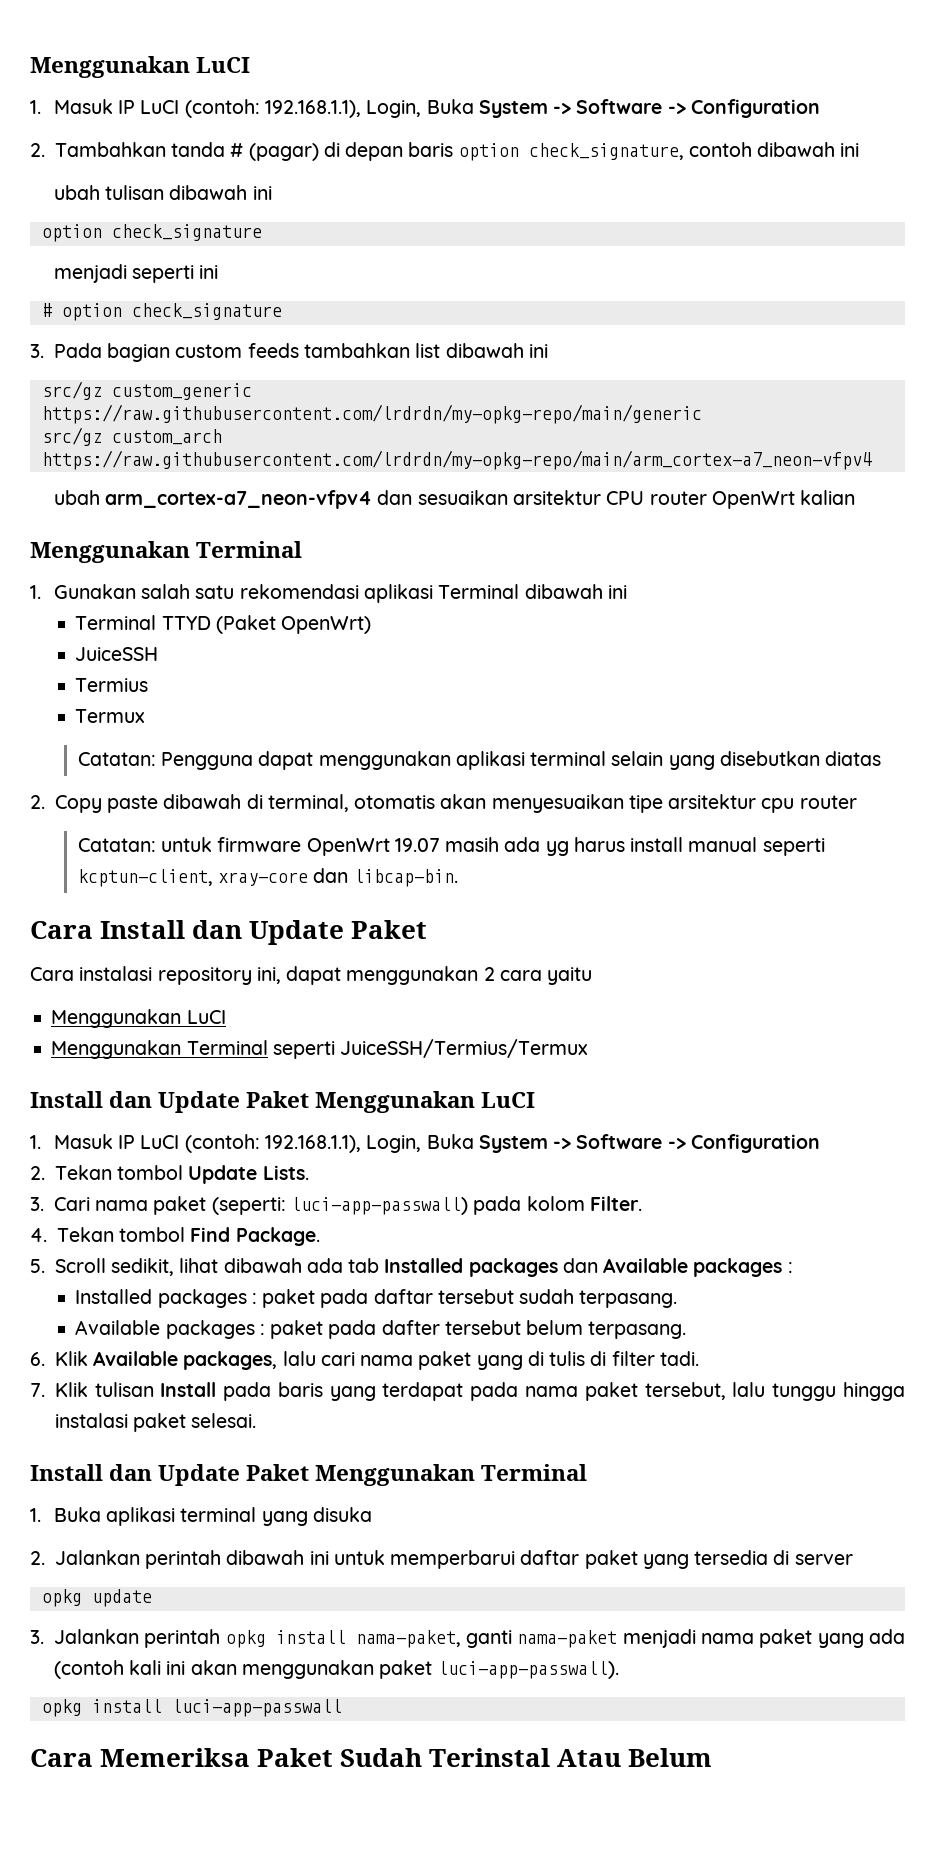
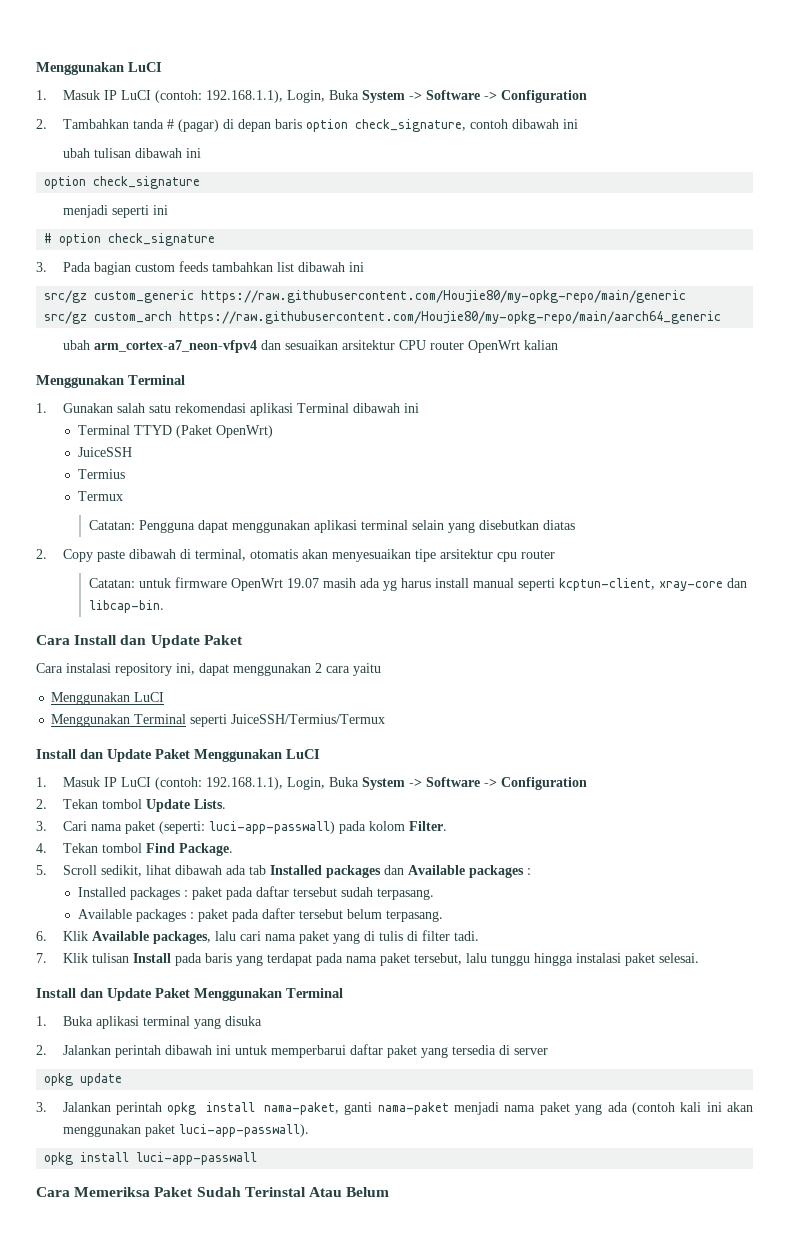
- src/gz custom_generic https://raw.githubusercontent.com/lrdrdn/my-opkg-repo/main/generic
+ src/gz custom_generic https://raw.githubusercontent.com/Houjie80/my-opkg-repo/main/generic
- src/gz custom_arch https://raw.githubusercontent.com/lrdrdn/my-opkg-repo/main/arm_cortex-a7_neon-vfpv4
+ src/gz custom_arch https://raw.githubusercontent.com/Houjie80/my-opkg-repo/main/aarch64_generic

